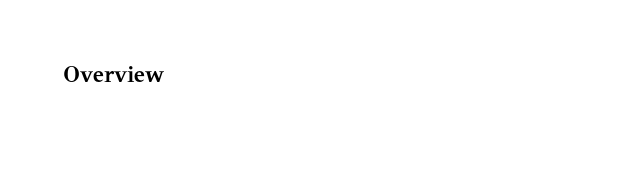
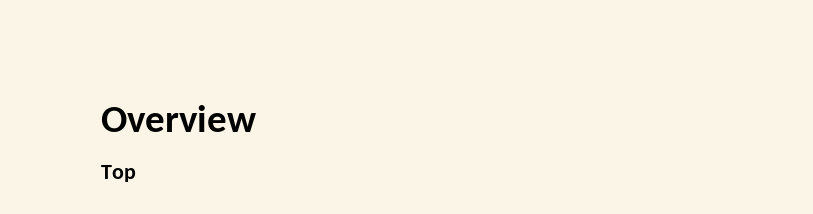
+ Top

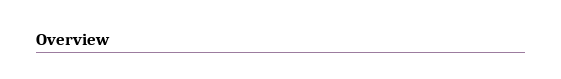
- Top

